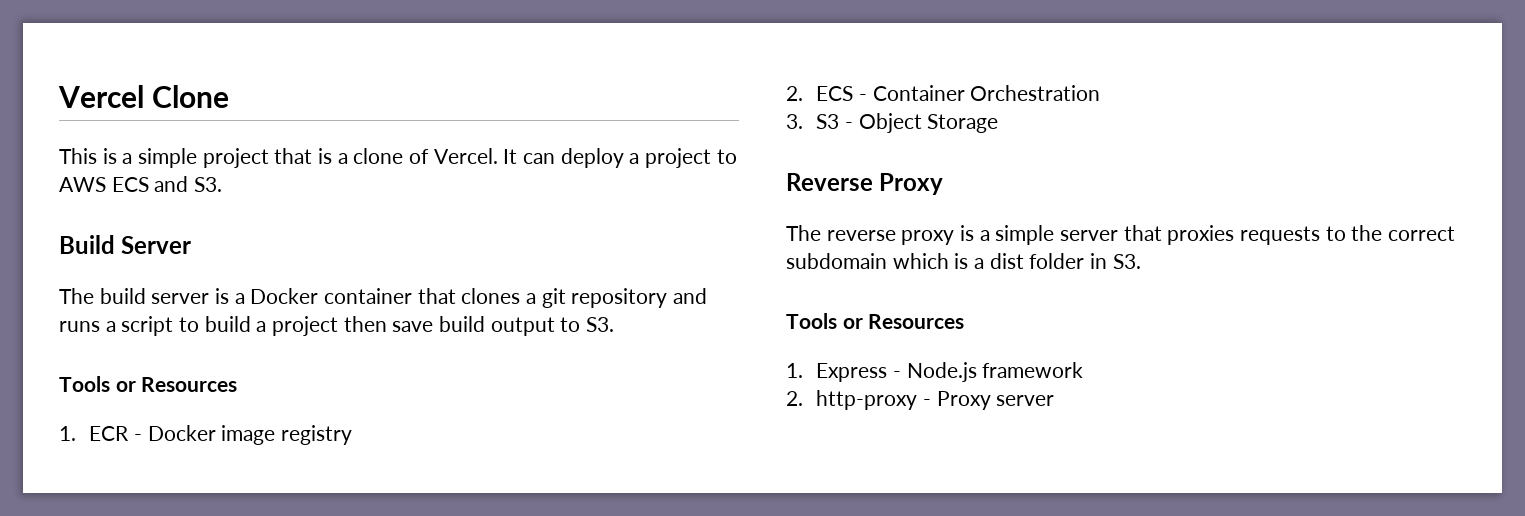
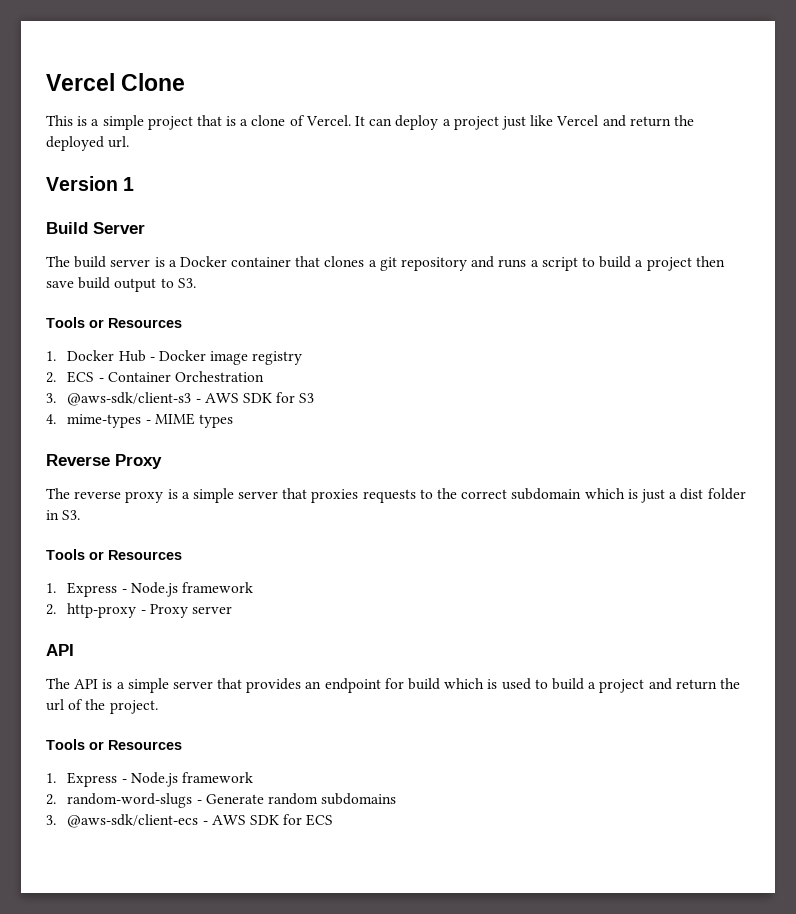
- It can deploy a project to AWS ECS and S3.
+ It can deploy a project just like Vercel and return the deployed url.
+ Version 1
- 1. ECR - Docker image registry
+ 1. Docker Hub - Docker image registry
- 3. S3 - Object Storage
+ 3. @aws-sdk/client-s3 - AWS SDK for S3
+ 4. mime-types - MIME types
- The reverse proxy is a simple server that proxies requests to the correct subdomain which is a dist folder in S3.
+ The reverse proxy is a simple server that proxies requests to the correct subdomain which is just a dist folder in S3.
  2. http-proxy - Proxy server
+ API
+ The API is a simple server that provides an endpoint for build which is used to build a project and return the url of the project.
+ Tools or Resources
+ 1. Express - Node.js framework
+ 2. random-word-slugs - Generate random subdomains
+ 3. @aws-sdk/client-ecs - AWS SDK for ECS

